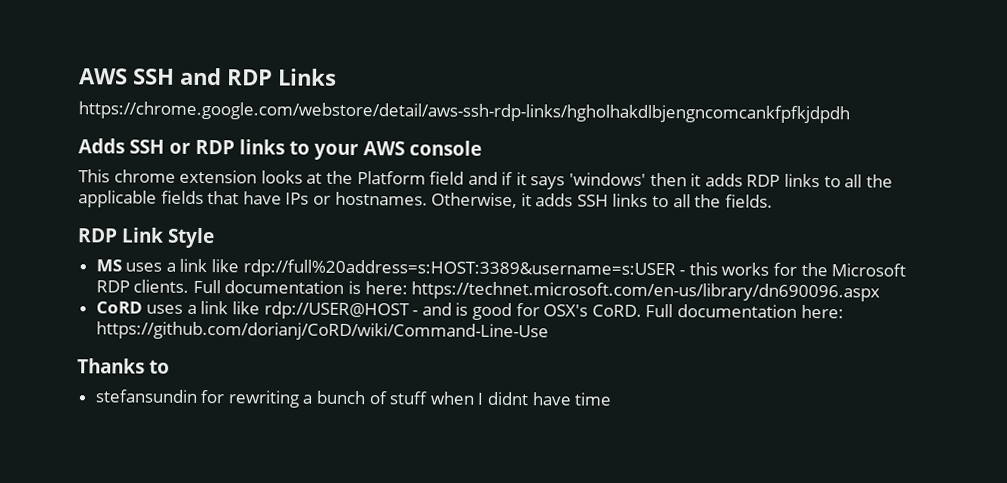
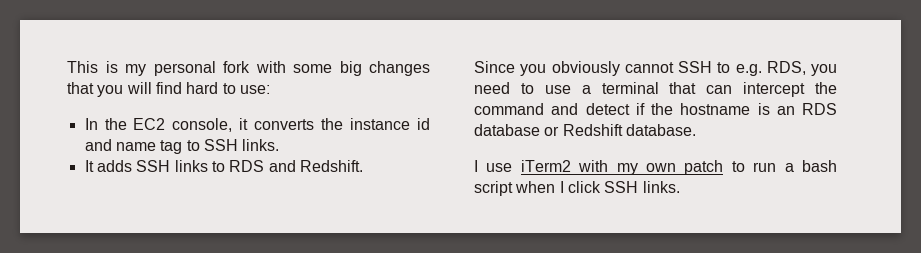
- AWS SSH and RDP Links
- https://chrome.google.com/webstore/detail/aws-ssh-rdp-links/hgholhakdlbjengncomcankfpfkjdpdh
- Adds SSH or RDP links to your AWS console
- This chrome extension looks at the Platform field and if it says 'windows' then it adds RDP links to all the applicable fields that have IPs or hostnames. Otherwise, it adds SSH links to all the fields.
- RDP Link Style
- MS uses a link like rdp://full%20address=s:HOST:3389&username=s:USER - this works for the Microsoft RDP clients. Full documentation is here: https://technet.microsoft.com/en-us/library/dn690096.aspx
- CoRD uses a link like rdp://USER@HOST - and is good for OSX's CoRD. Full documentation here: https://github.com/dorianj/CoRD/wiki/Command-Line-Use
- Thanks to
- stefansundin for rewriting a bunch of stuff when I didnt have time
+ This is my personal fork with some big changes that you will find hard to use:
+ In the EC2 console, it converts the instance id and name tag to SSH links.
+ It adds SSH links to RDS and Redshift.
+ Since you obviously cannot SSH to e.g. RDS, you need to use a terminal that can intercept the command and detect if the hostname is an RDS database or Redshift database.
+ I use iTerm2 with my own patch to run a bash script when I click SSH links.

